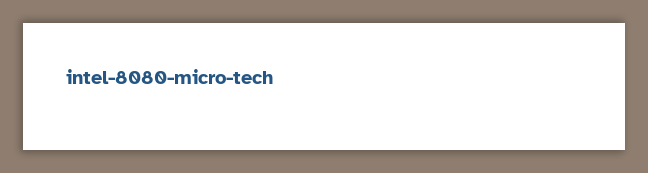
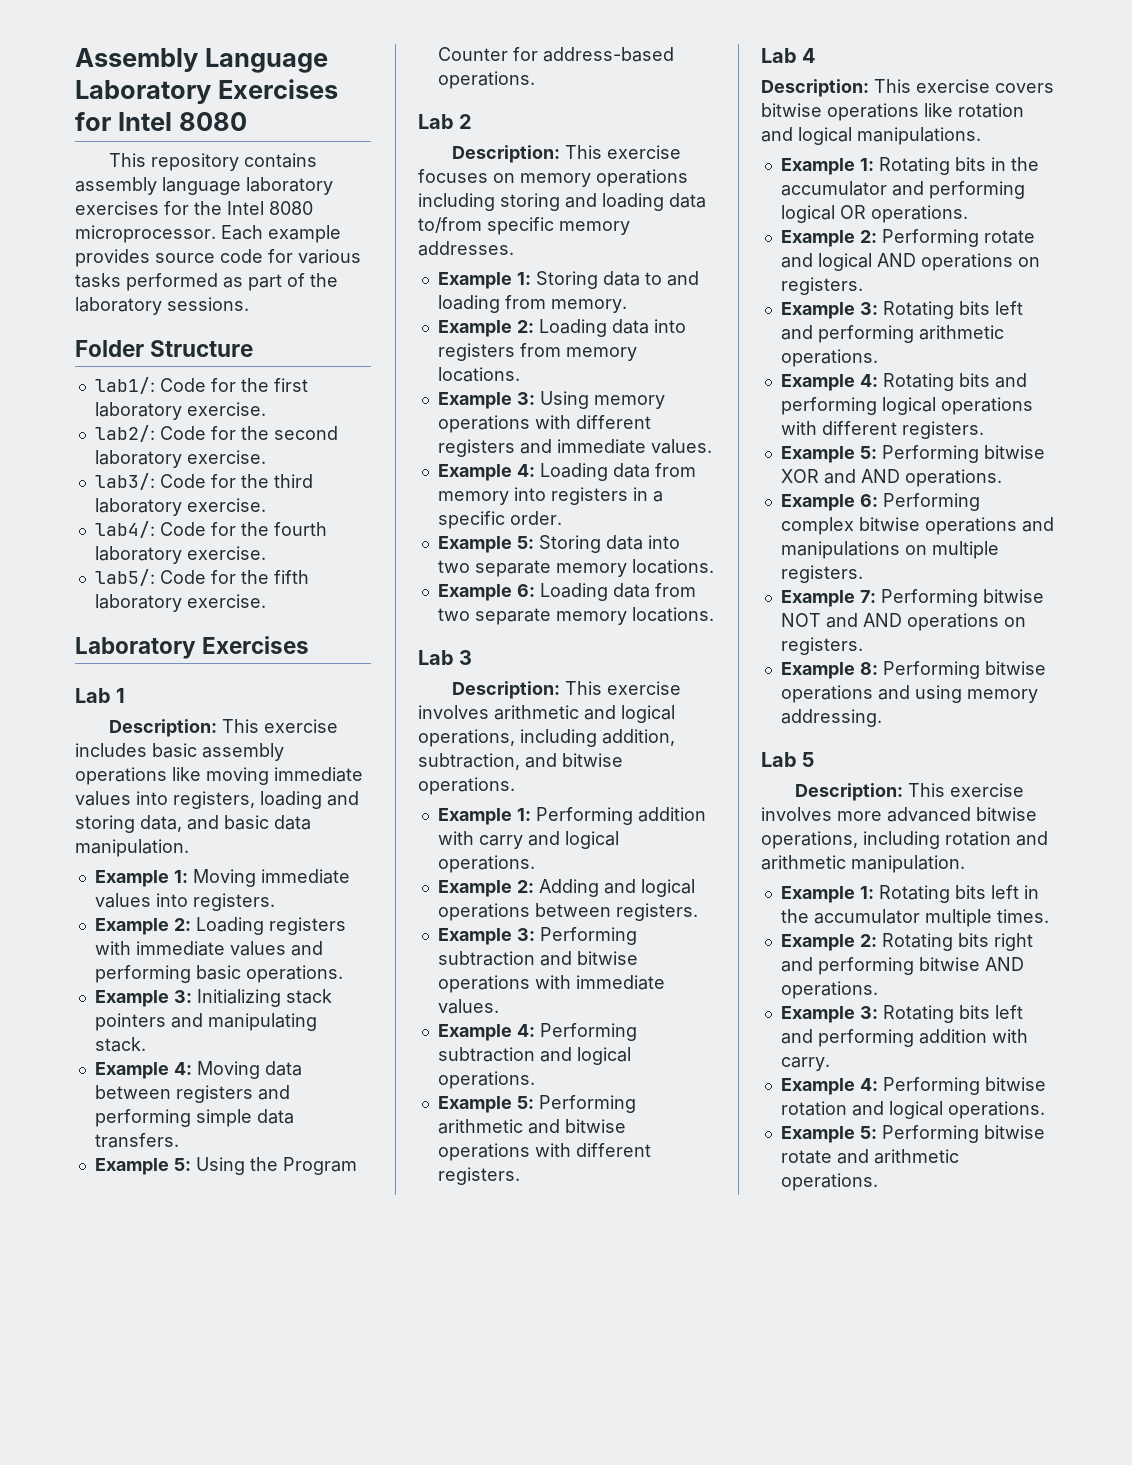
- intel-8080-micro-tech
+ Assembly Language Laboratory Exercises for Intel 8080
+ This repository contains assembly language laboratory exercises for the Intel 8080 microprocessor. Each example provides source code for various tasks performed as part of the laboratory sessions.
+ Folder Structure
+ lab1/: Code for the first laboratory exercise.
+ lab2/: Code for the second laboratory exercise.
+ lab3/: Code for the third laboratory exercise.
+ lab4/: Code for the fourth laboratory exercise.
+ lab5/: Code for the fifth laboratory exercise.
+ Laboratory Exercises
+ Lab 1
+ Description: This exercise includes basic assembly operations like moving immediate values into registers, loading and storing data, and basic data manipulation.
+ Example 1: Moving immediate values into registers.
+ Example 2: Loading registers with immediate values and performing basic operations.
+ Example 3: Initializing stack pointers and manipulating stack.
+ Example 4: Moving data between registers and performing simple data transfers.
+ Example 5: Using the Program Counter for address-based operations.
+ Lab 2
+ Description: This exercise focuses on memory operations including storing and loading data to/from specific memory addresses.
+ Example 1: Storing data to and loading from memory.
+ Example 2: Loading data into registers from memory locations.
+ Example 3: Using memory operations with different registers and immediate values.
+ Example 4: Loading data from memory into registers in a specific order.
+ Example 5: Storing data into two separate memory locations.
+ Example 6: Loading data from two separate memory locations.
+ Lab 3
+ Description: This exercise involves arithmetic and logical operations, including addition, subtraction, and bitwise operations.
+ Example 1: Performing addition with carry and logical operations.
+ Example 2: Adding and logical operations between registers.
+ Example 3: Performing subtraction and bitwise operations with immediate values.
+ Example 4: Performing subtraction and logical operations.
+ Example 5: Performing arithmetic and bitwise operations with different registers.
+ Lab 4
+ Description: This exercise covers bitwise operations like rotation and logical manipulations.
+ Example 1: Rotating bits in the accumulator and performing logical OR operations.
+ Example 2: Performing rotate and logical AND operations on registers.
+ Example 3: Rotating bits left and performing arithmetic operations.
+ Example 4: Rotating bits and performing logical operations with different registers.
+ Example 5: Performing bitwise XOR and AND operations.
+ Example 6: Performing complex bitwise operations and manipulations on multiple registers.
+ Example 7: Performing bitwise NOT and AND operations on registers.
+ Example 8: Performing bitwise operations and using memory addressing.
+ Lab 5
+ Description: This exercise involves more advanced bitwise operations, including rotation and arithmetic manipulation.
+ Example 1: Rotating bits left in the accumulator multiple times.
+ Example 2: Rotating bits right and performing bitwise AND operations.
+ Example 3: Rotating bits left and performing addition with carry.
+ Example 4: Performing bitwise rotation and logical operations.
+ Example 5: Performing bitwise rotate and arithmetic operations.

